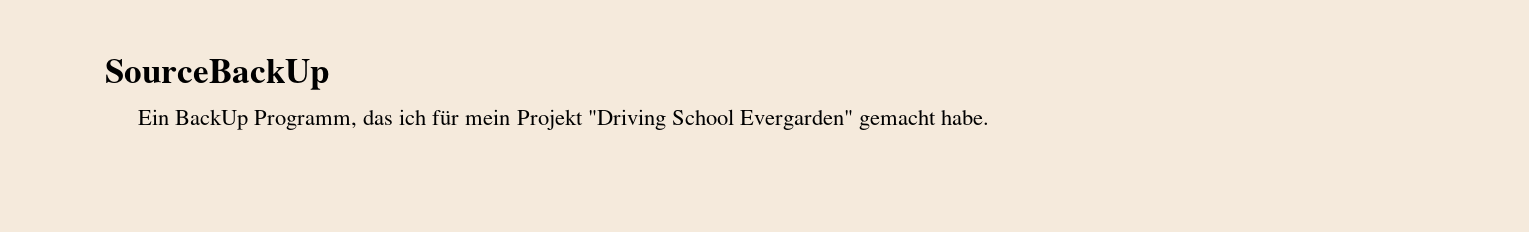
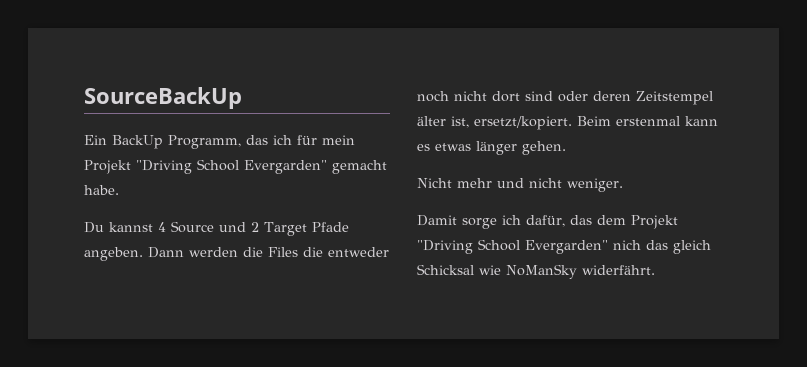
+ Du kannst 4 Source und 2 Target Pfade angeben. Dann werden die Files die entweder noch nicht dort sind oder deren Zeitstempel älter ist, ersetzt/kopiert. Beim erstenmal kann es etwas länger gehen.
+ Nicht mehr und nicht weniger.
+ Damit sorge ich dafür, das dem Projekt "Driving School Evergarden" nich das gleich Schicksal wie NoManSky widerfährt.

